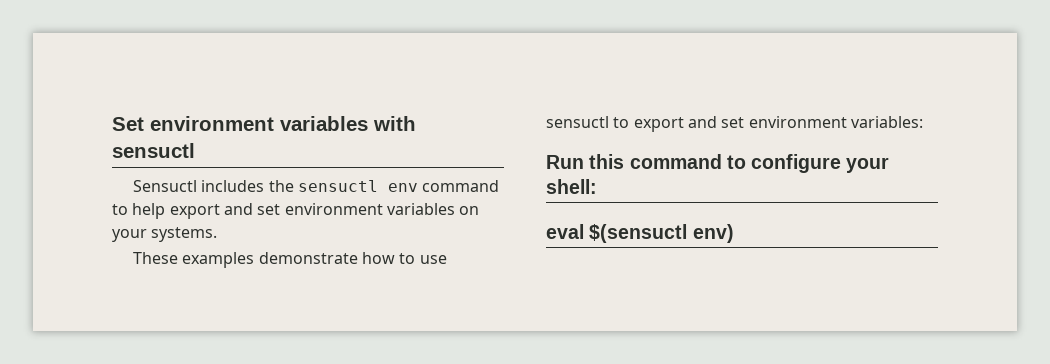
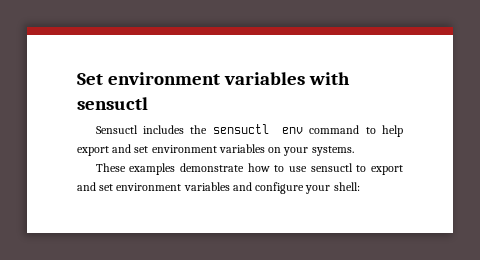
- These examples demonstrate how to use sensuctl to export and set environment variables:
- Run this command to configure your shell:
+ These examples demonstrate how to use sensuctl to export and set environment variables and configure your shell:
- eval $(sensuctl env)

